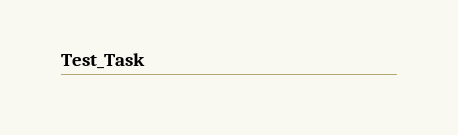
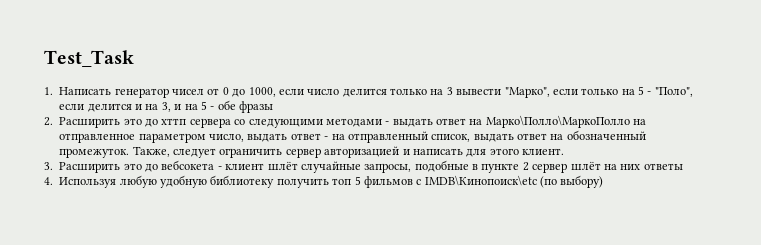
+ 1. Написать генератор чисел от 0 до 1000, если число делится только на 3 вывести "Марко", если только на 5 - "Поло", если делится и на 3, и на 5 - обе фразы
+ 2. Расширить это до хттп сервера со следующими методами - выдать ответ на Марко\Полло\МаркоПолло на отправленное параметром число, выдать ответ - на отправленный список, выдать ответ на обозначенный промежуток. Также, следует ограничить сервер авторизацией и написать для этого клиент.
+ 3. Расширить это до вебсокета - клиент шлёт случайные запросы, подобные в пункте 2 сервер шлёт на них ответы
+ 4. Используя любую удобную библиотеку получить топ 5 фильмов с IMDB\Кинопоиск\etc (по выбору)

